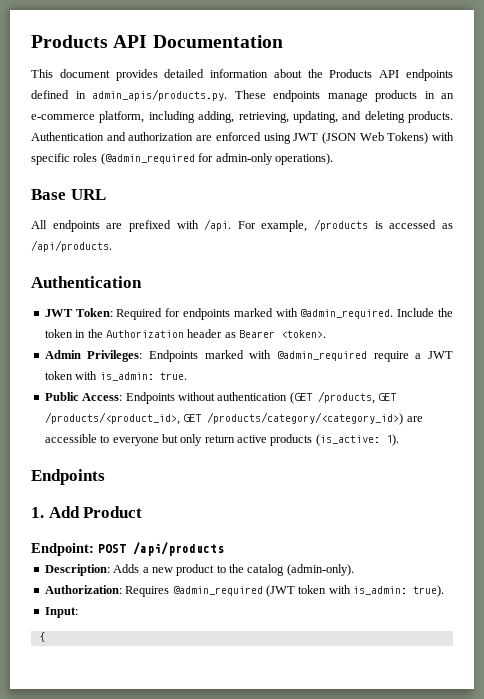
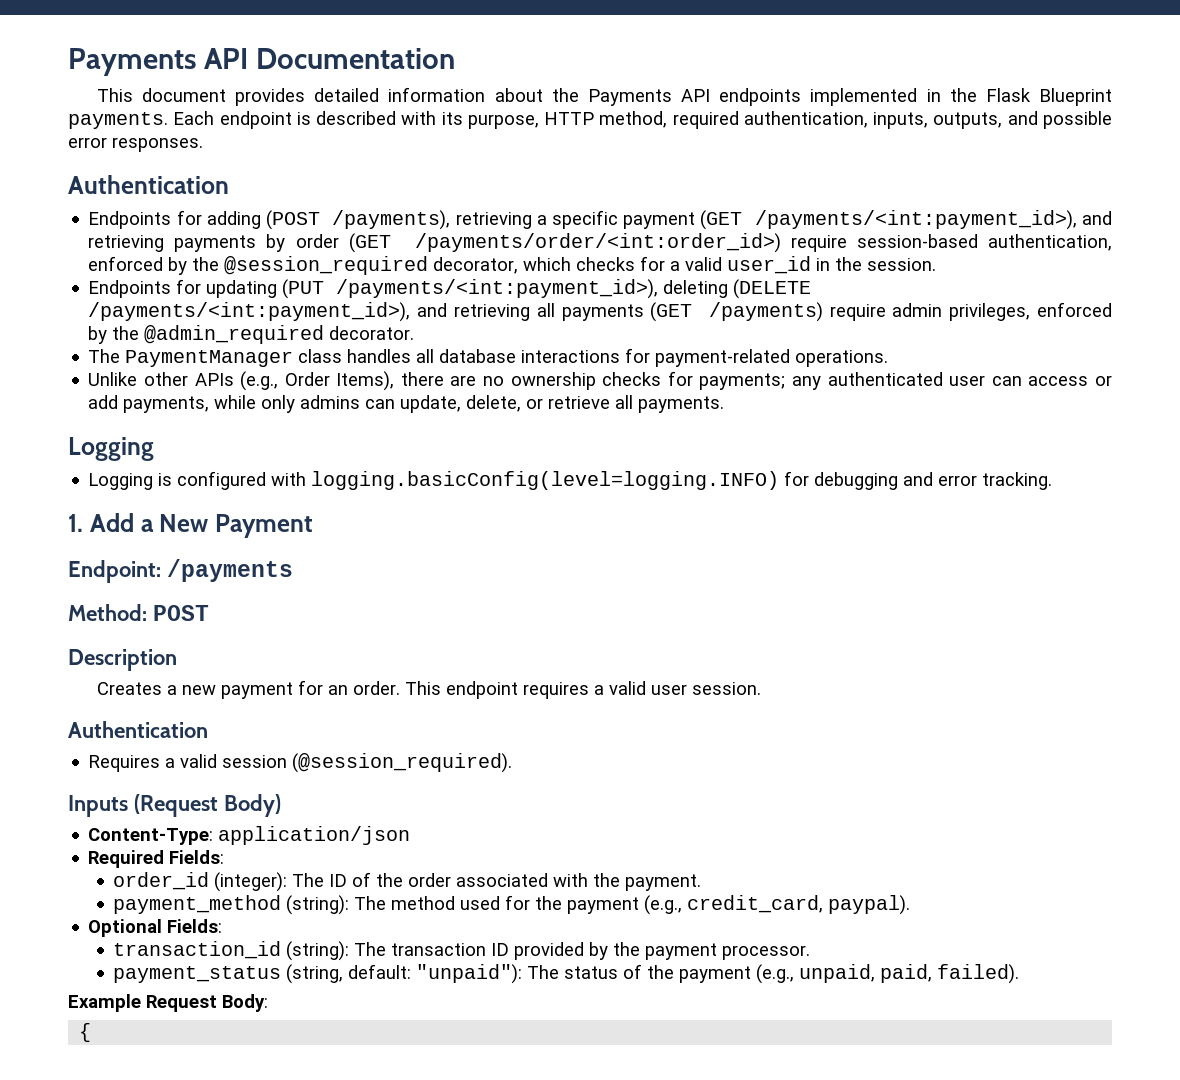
- Products API Documentation
+ Payments API Documentation
- This document provides detailed information about the Products API endpoints defined in admin_apis/products.py. These endpoints manage products in an e-commerce platform, including adding, retrieving, updating, and deleting products. Authentication and authorization are enforced using JWT (JSON Web Tokens) with specific roles (@admin_required for admin-only operations).
- Base URL
- All endpoints are prefixed with /api. For example, /products is accessed as /api/products.
+ This document provides detailed information about the Payments API endpoints implemented in the Flask Blueprint payments. Each endpoint is described with its purpose, HTTP method, required authentication, inputs, outputs, and possible error responses.
  Authentication
- JWT Token: Required for endpoints marked with @admin_required. Include the token in the Authorization header as Bearer <token>.
- Admin Privileges: Endpoints marked with @admin_required require a JWT token with is_admin: true.
- Public Access: Endpoints without authentication (GET /products, GET /products/<product_id>, GET /products/category/<category_id>) are accessible to everyone but only return active products (is_active: 1).
- Endpoints
+ Endpoints for adding (POST /payments), retrieving a specific payment (GET /payments/<int:payment_id>), and retrieving payments by order (GET /payments/order/<int:order_id>) require session-based authentication, enforced by the @session_required decorator, which checks for a valid user_id in the session.
+ Endpoints for updating (PUT /payments/<int:payment_id>), deleting (DELETE /payments/<int:payment_id>), and retrieving all payments (GET /payments) require admin privileges, enforced by the @admin_required decorator.
+ The PaymentManager class handles all database interactions for payment-related operations.
+ Unlike other APIs (e.g., Order Items), there are no ownership checks for payments; any authenticated user can access or add payments, while only admins can update, delete, or retrieve all payments.
+ Logging
+ Logging is configured with logging.basicConfig(level=logging.INFO) for debugging and error tracking.
- 1. Add Product
+ 1. Add a New Payment
- Endpoint: POST /api/products
- Description: Adds a new product to the catalog (admin-only).
- Authorization: Requires @admin_required (JWT token with is_admin: true).
- Input:
+ Endpoint: /payments
+ Method: POST
+ Description
+ Creates a new payment for an order. This endpoint requires a valid user session.
+ Authentication
+ Requires a valid session (@session_required).
+ Inputs (Request Body)
+ Content-Type: application/json
+ Required Fields:
+ order_id (integer): The ID of the order associated with the payment.
+ payment_method (string): The method used for the payment (e.g., credit_card, paypal).
+ Optional Fields:
+ transaction_id (string): The transaction ID provided by the payment processor.
+ payment_status (string, default: "unpaid"): The status of the payment (e.g., unpaid, paid, failed).
+ Example Request Body:

